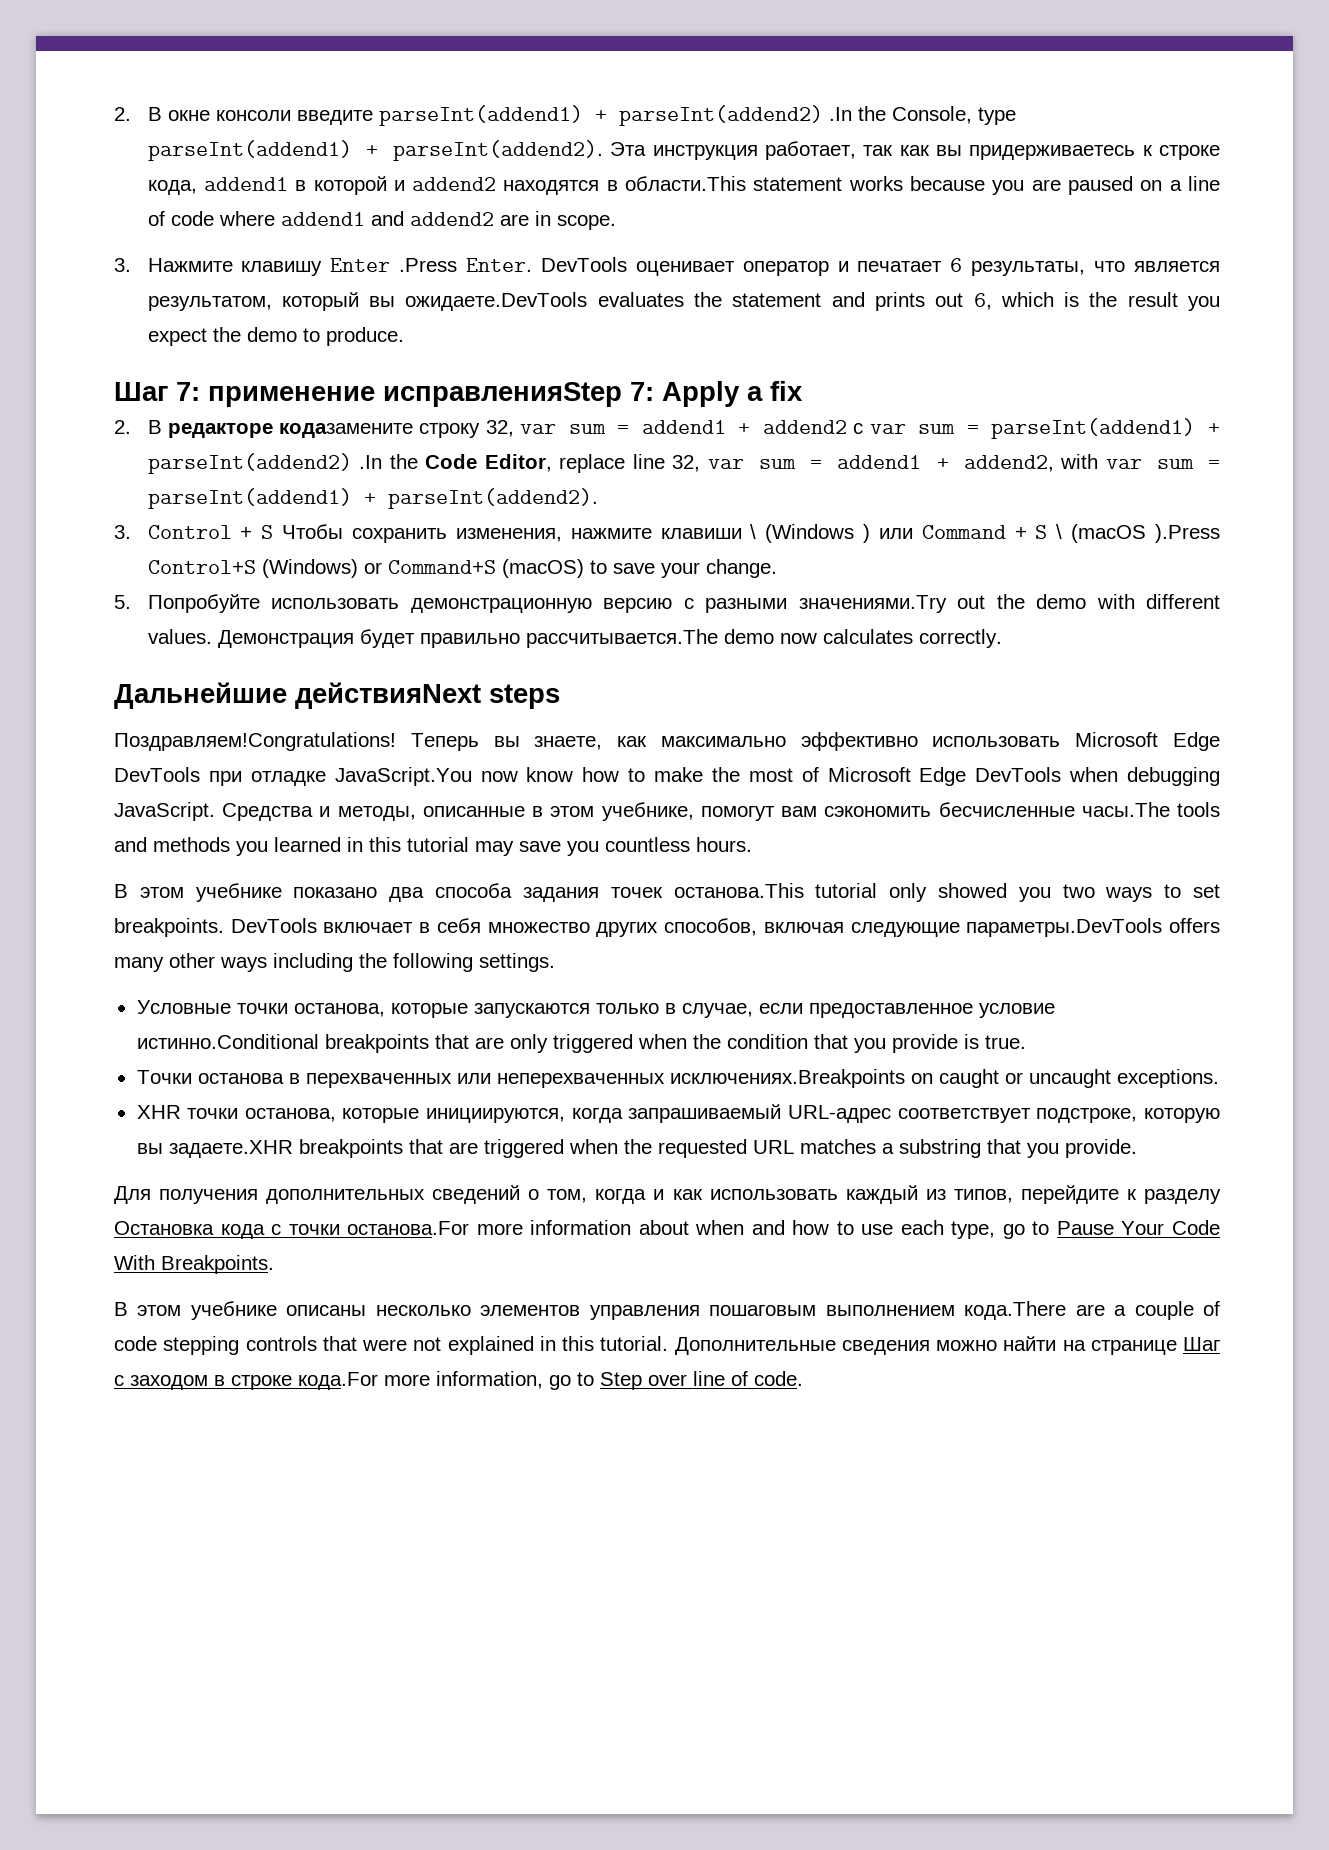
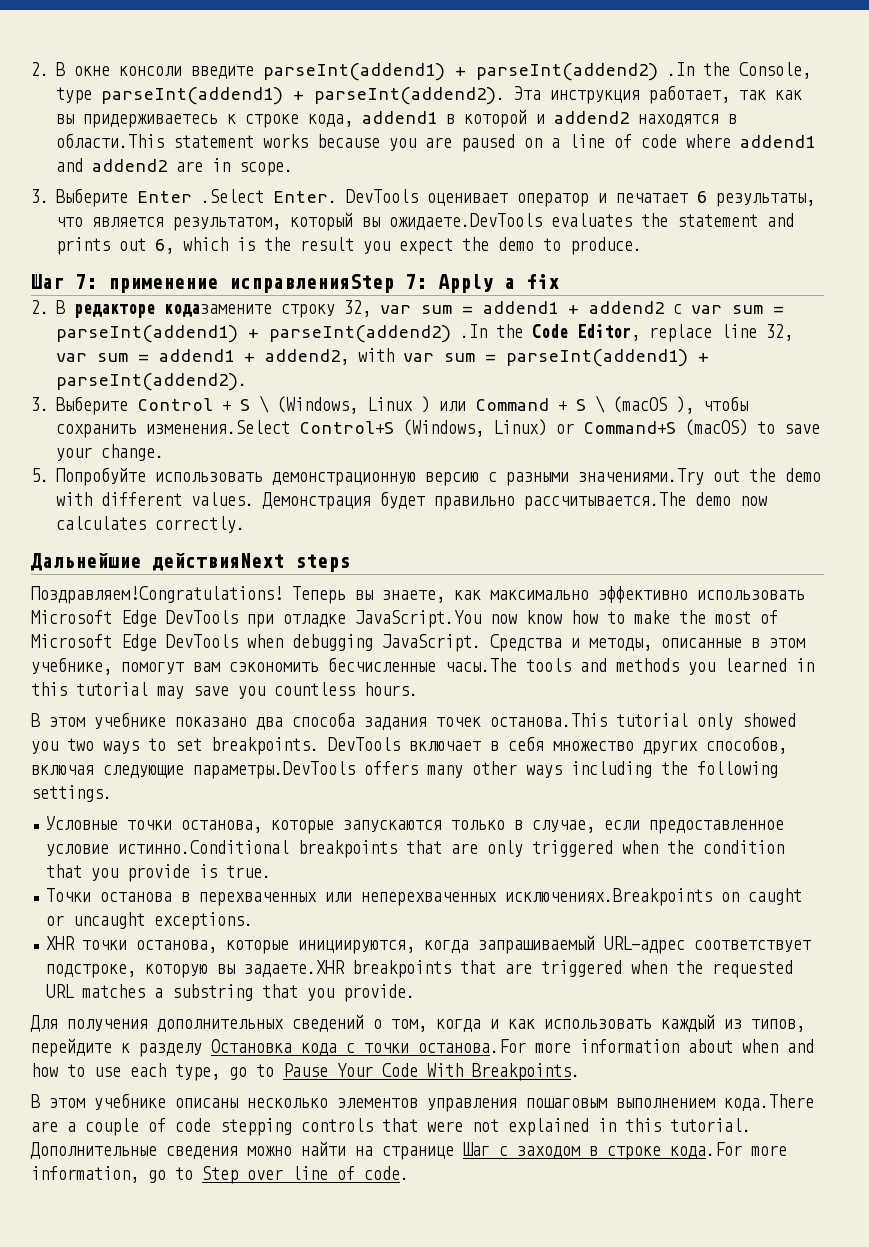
- 3. Нажмите клавишу Enter .Press Enter.
+ 3. Выберите Enter .Select Enter.
- 3. Control + S Чтобы сохранить изменения, нажмите клавиши \ (Windows ) или Command + S \ (macOS ).Press Control+S (Windows) or Command+S (macOS) to save your change.
+ 3. Выберите Control + S \ (Windows, Linux ) или Command + S \ (macOS ), чтобы сохранить изменения.Select Control+S (Windows, Linux) or Command+S (macOS) to save your change.

